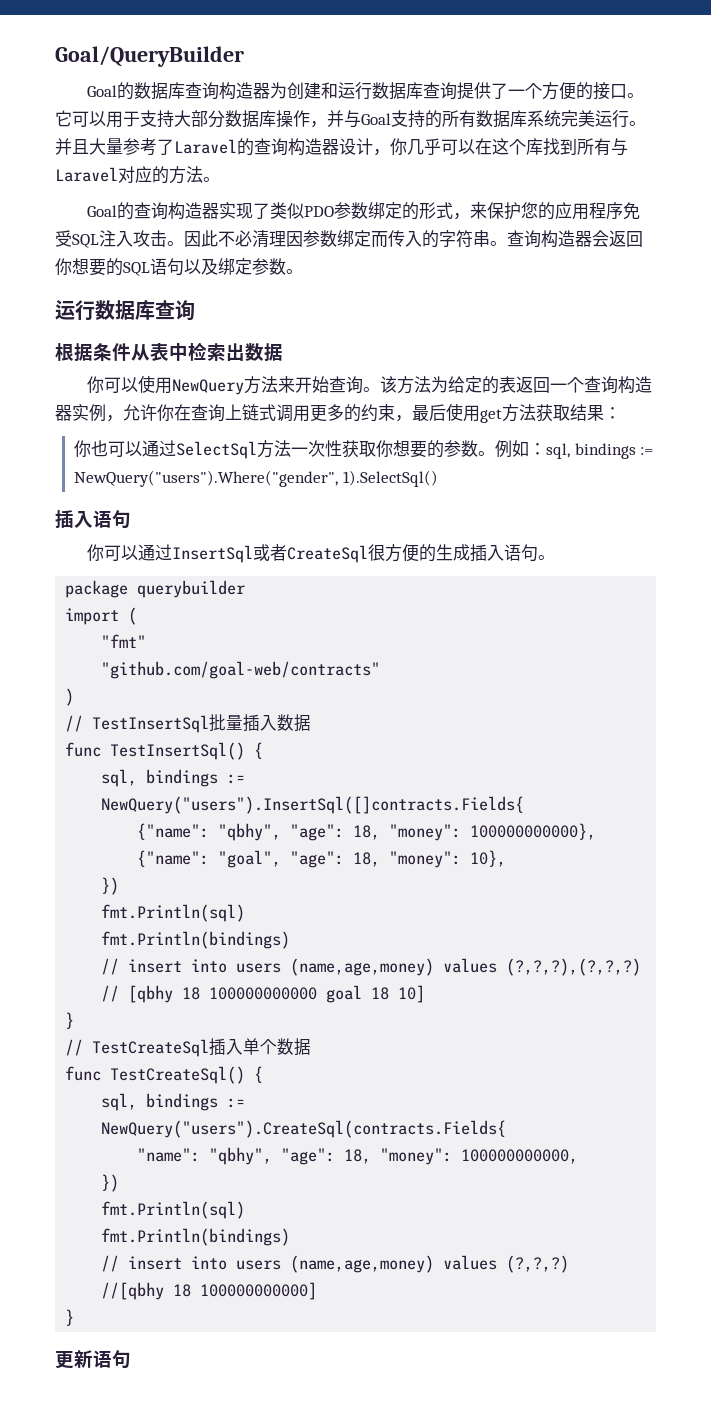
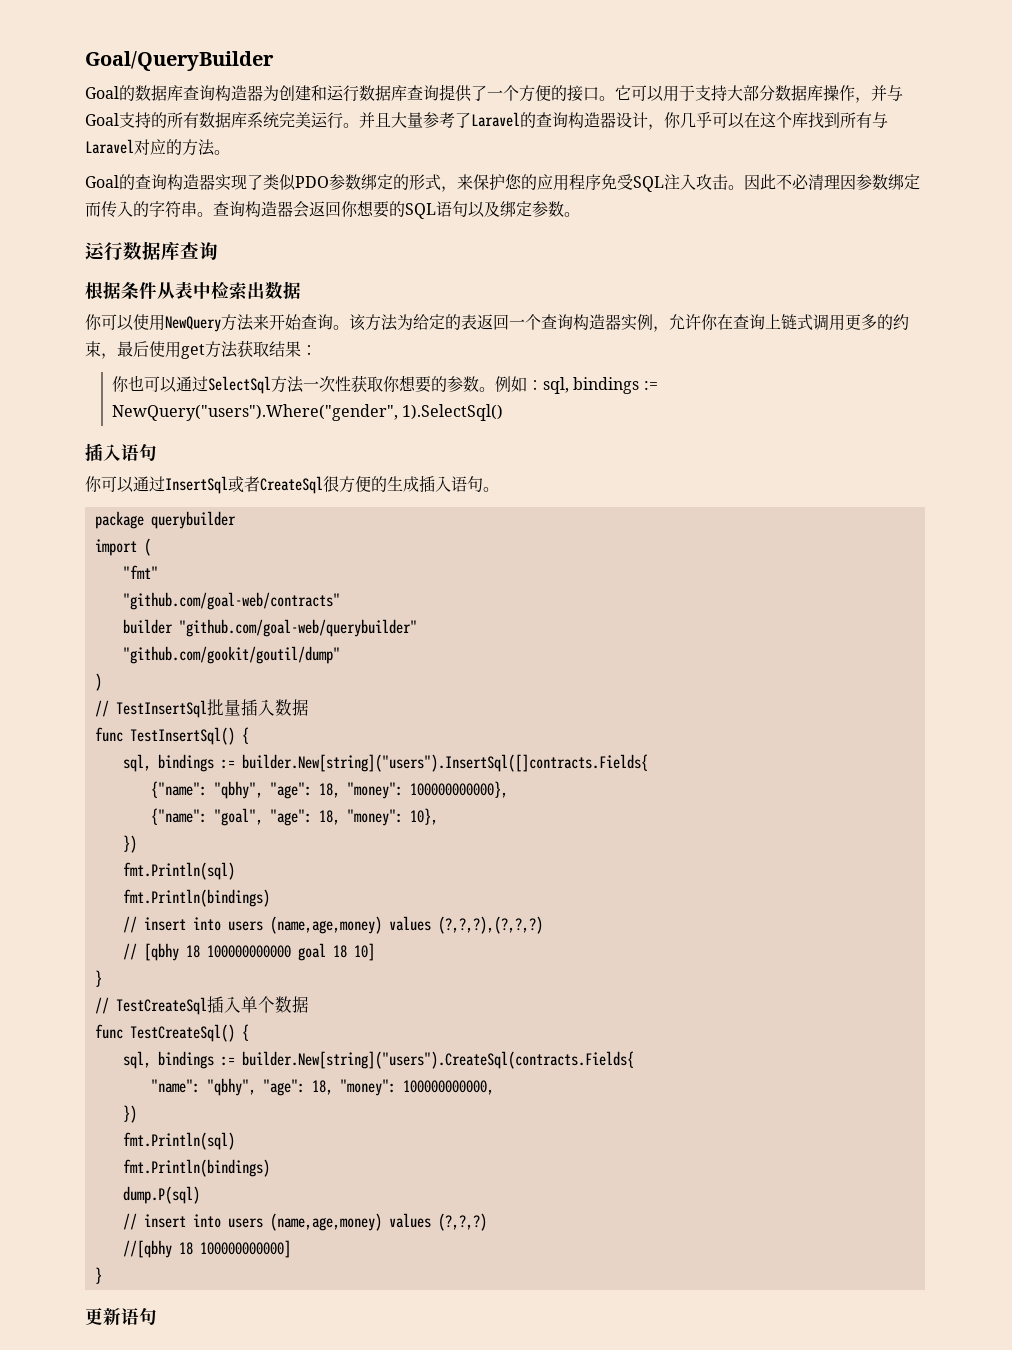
+ builder "github.com/goal-web/querybuilder"
+ "github.com/gookit/goutil/dump"
- sql, bindings := NewQuery("users").InsertSql([]contracts.Fields{
+ sql, bindings := builder.New[string]("users").InsertSql([]contracts.Fields{
- sql, bindings := NewQuery("users").CreateSql(contracts.Fields{
+ sql, bindings := builder.New[string]("users").CreateSql(contracts.Fields{
+ dump.P(sql)

